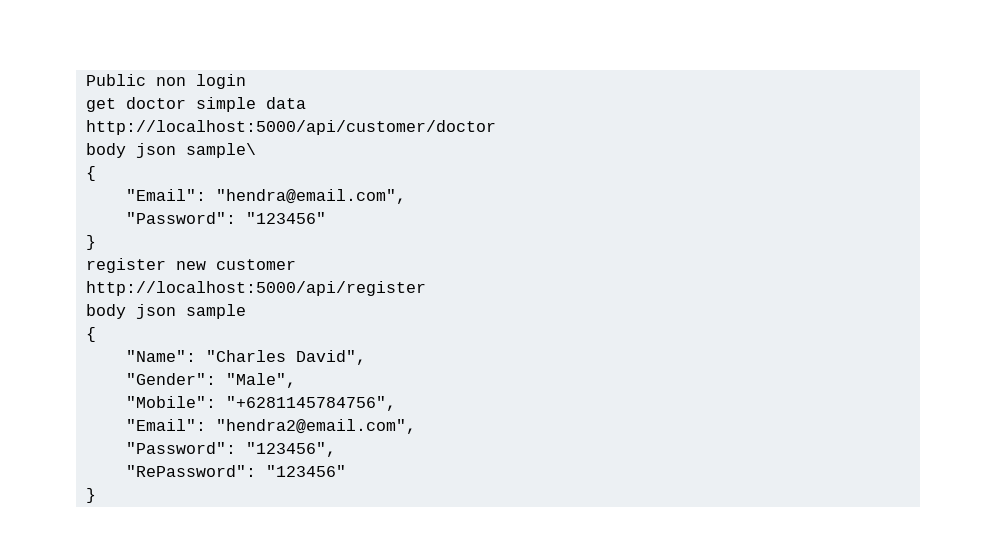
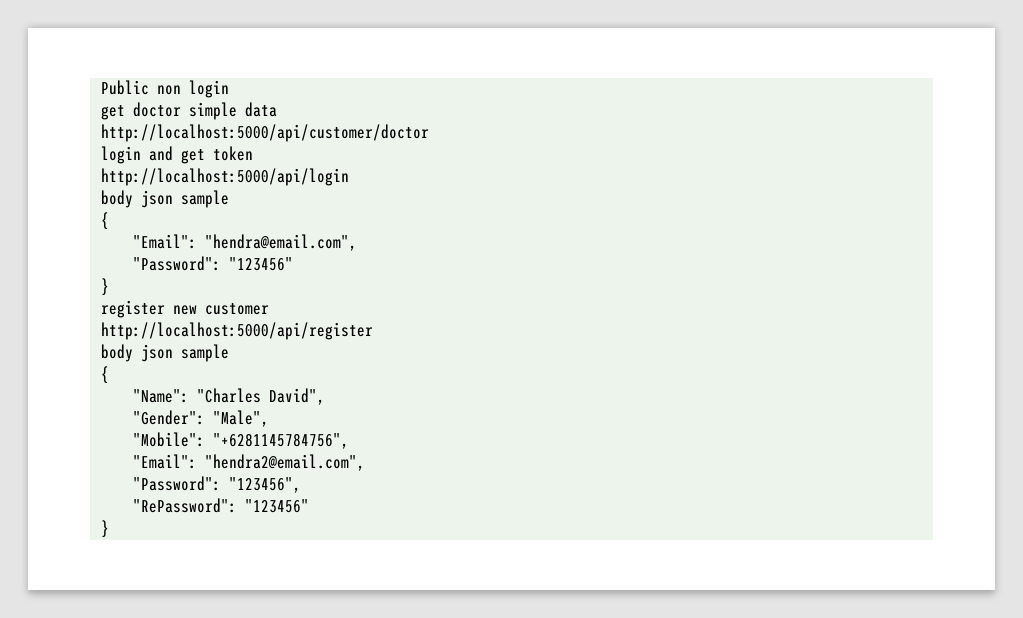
- body json sample\
+ login and get token
+ http://localhost:5000/api/login
+ body json sample

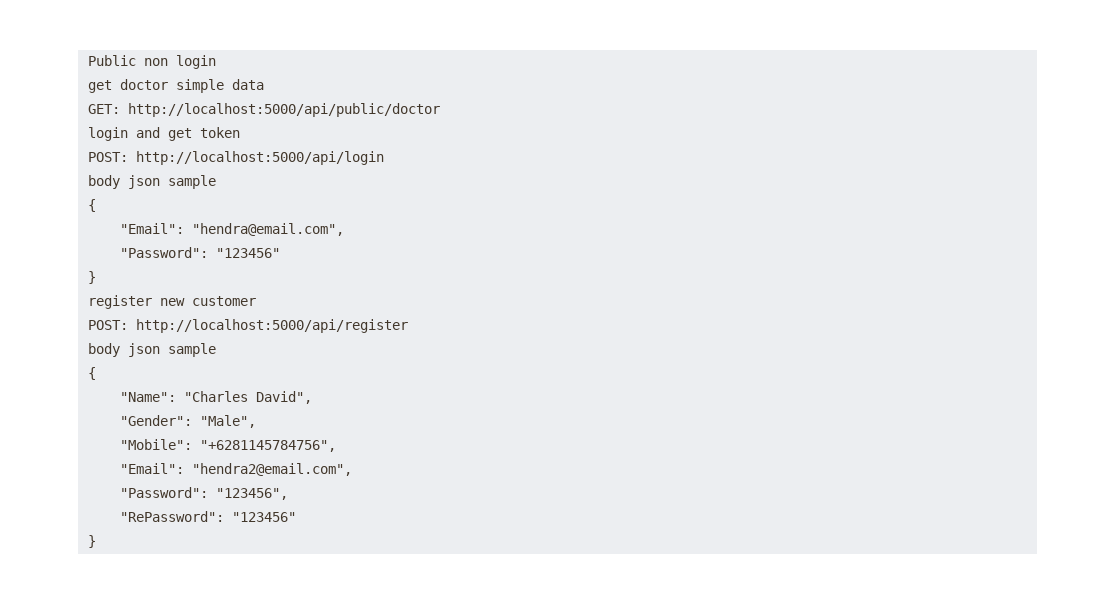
- http://localhost:5000/api/customer/doctor
+ GET: http://localhost:5000/api/public/doctor
- http://localhost:5000/api/login
+ POST: http://localhost:5000/api/login
- http://localhost:5000/api/register
+ POST: http://localhost:5000/api/register

